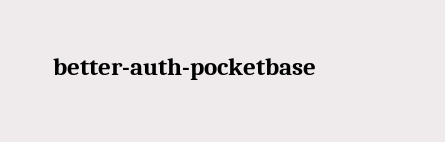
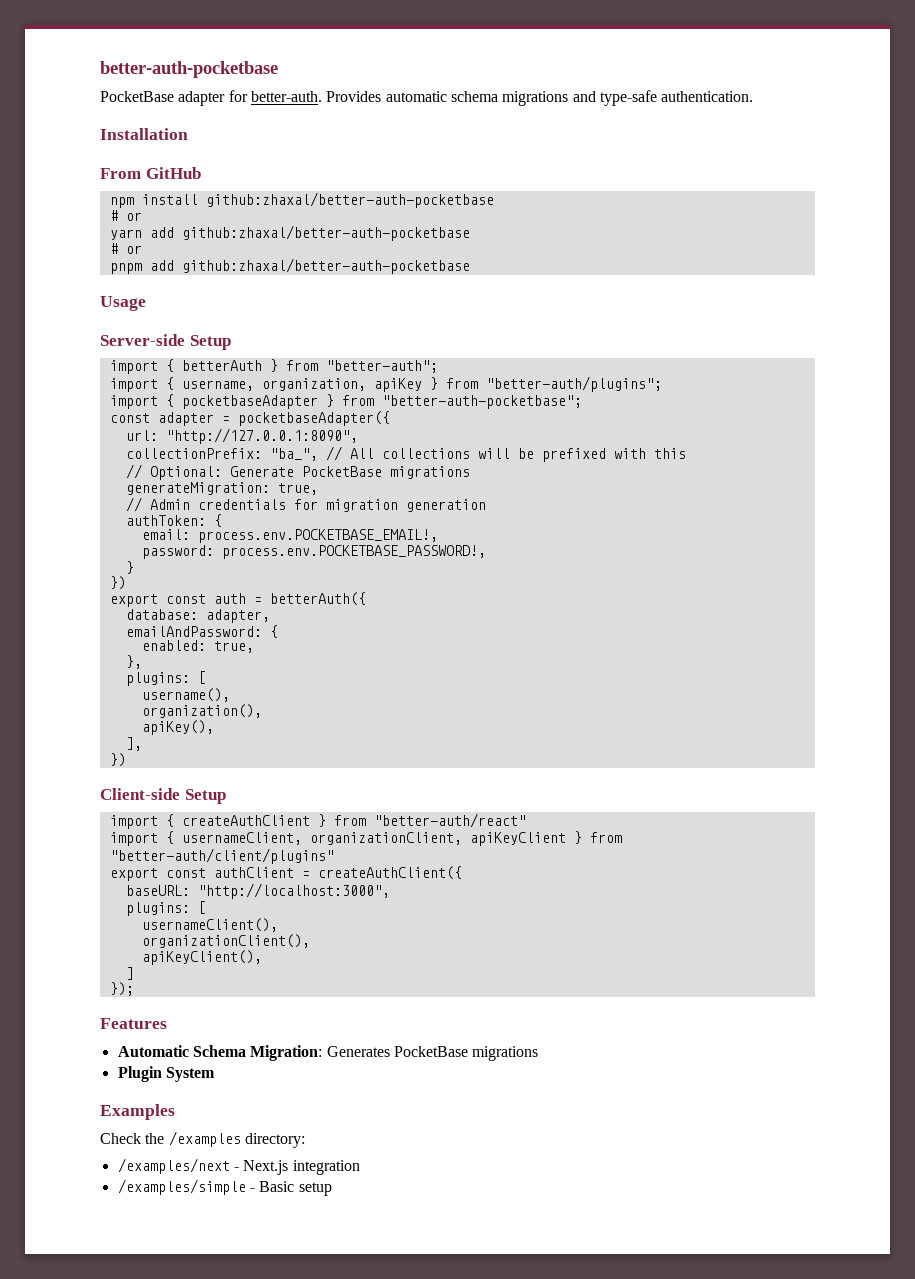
+ PocketBase adapter for better-auth. Provides automatic schema migrations and type-safe authentication.
+ Installation
+ From GitHub
+ npm install github:zhaxal/better-auth-pocketbase
+ # or
+ yarn add github:zhaxal/better-auth-pocketbase
+ # or
+ pnpm add github:zhaxal/better-auth-pocketbase
+ Usage
+ Server-side Setup
+ import { betterAuth } from "better-auth";
+ import { username, organization, apiKey } from "better-auth/plugins";
+ import { pocketbaseAdapter } from "better-auth-pocketbase";
+ const adapter = pocketbaseAdapter({
+ url: "http://127.0.0.1:8090",
+ collectionPrefix: "ba_", // All collections will be prefixed with this
+ // Optional: Generate PocketBase migrations
+ generateMigration: true,
+ // Admin credentials for migration generation
+ authToken: {
+ email: process.env.POCKETBASE_EMAIL!,
+ password: process.env.POCKETBASE_PASSWORD!,
+ }
+ })
+ export const auth = betterAuth({
+ database: adapter,
+ emailAndPassword: {
+ enabled: true,
+ },
+ plugins: [
+ username(),
+ organization(),
+ apiKey(),
+ ],
+ })
+ Client-side Setup
+ import { createAuthClient } from "better-auth/react"
+ import { usernameClient, organizationClient, apiKeyClient } from "better-auth/client/plugins"
+ export const authClient = createAuthClient({
+ baseURL: "http://localhost:3000",
+ plugins: [
+ usernameClient(),
+ organizationClient(),
+ apiKeyClient(),
+ ]
+ });
+ Features
+ Automatic Schema Migration: Generates PocketBase migrations
+ Plugin System
+ Examples
+ Check the /examples directory:
+ /examples/next - Next.js integration
+ /examples/simple - Basic setup

